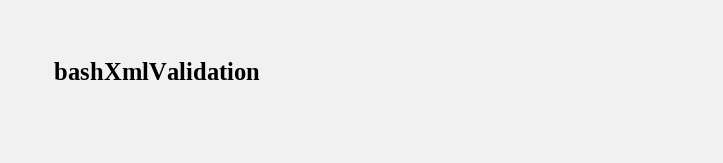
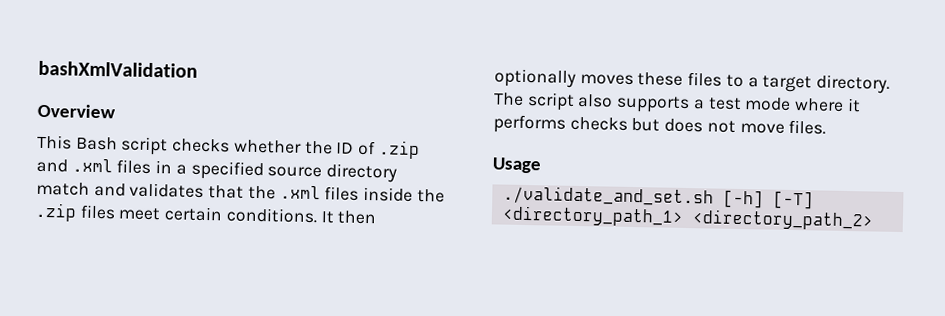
+ Overview
+ This Bash script checks whether the ID of .zip and .xml files in a specified source directory match and validates that the .xml files inside the .zip files meet certain conditions. It then optionally moves these files to a target directory. The script also supports a test mode where it performs checks but does not move files.
+ Usage
+ ./validate_and_set.sh [-h] [-T] <directory_path_1> <directory_path_2>

